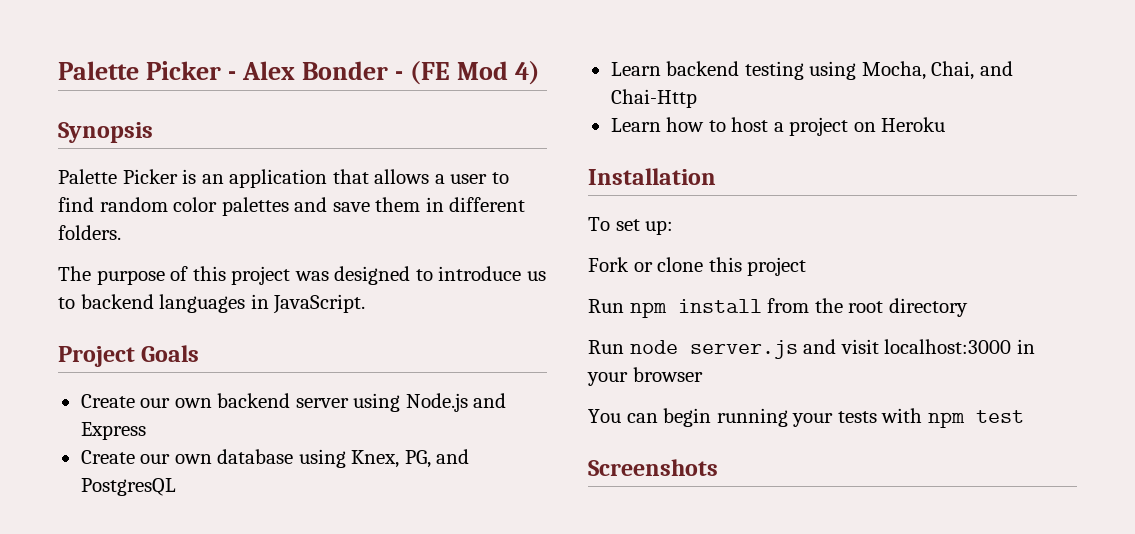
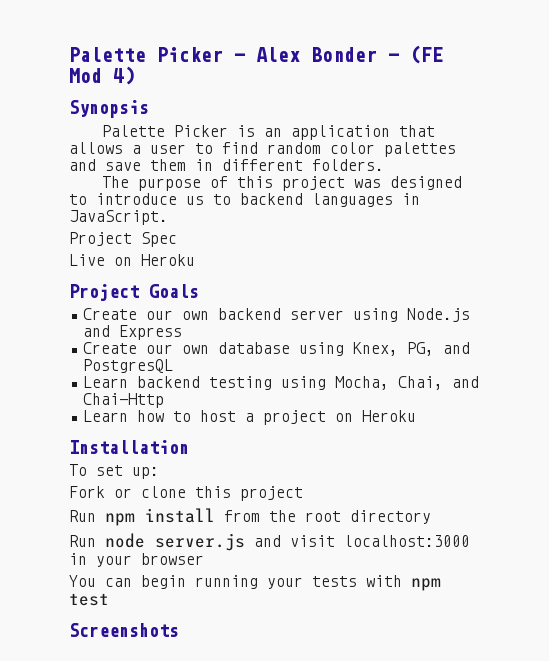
+ Project Spec
+ Live on Heroku

